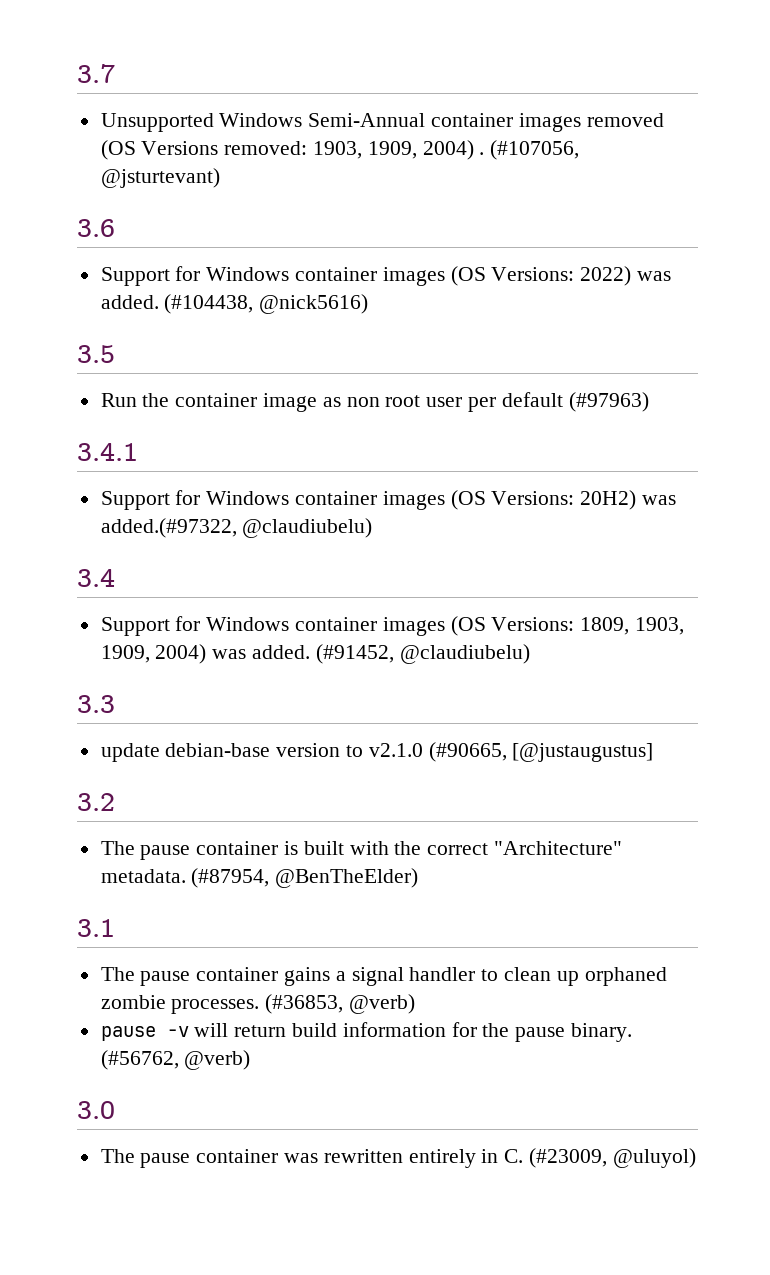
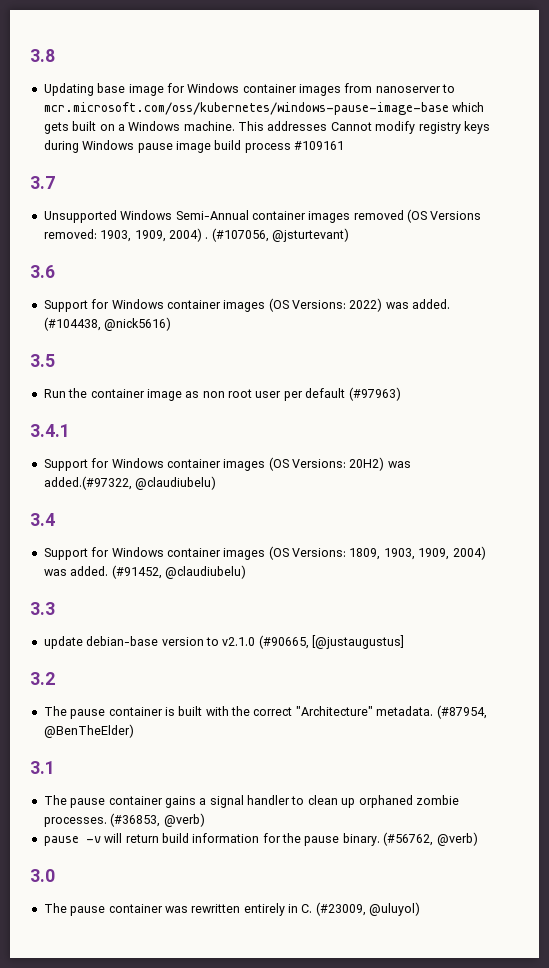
+ 3.8
+ Updating base image for Windows container images from nanoserver to mcr.microsoft.com/oss/kubernetes/windows-pause-image-base which gets built on a Windows machine. This addresses Cannot modify registry keys during Windows pause image build process #109161

